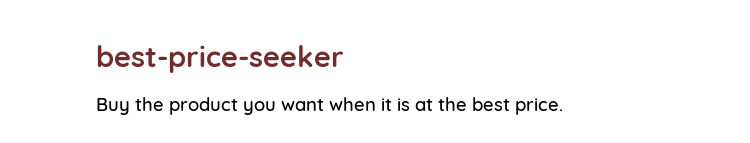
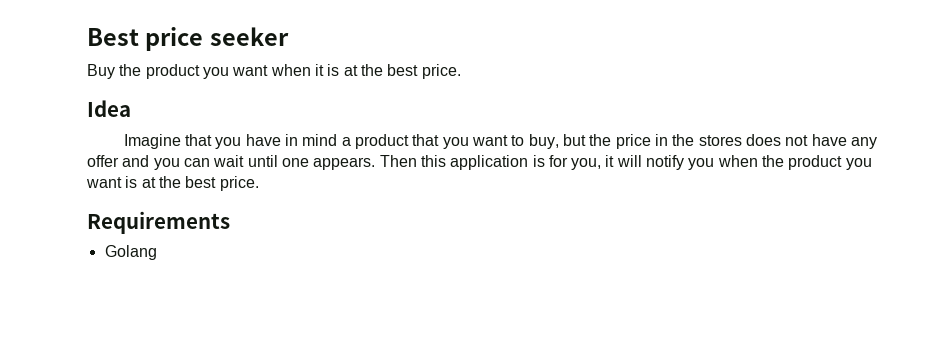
- best-price-seeker
+ Best price seeker
+ Idea
+ Imagine that you have in mind a product that you want to buy, but the price in the stores does not have any offer and you can wait until one appears. Then this application is for you, it will notify you when the product you want is at the best price.
+ Requirements
+ Golang

